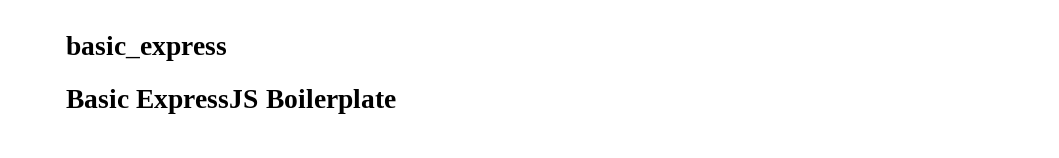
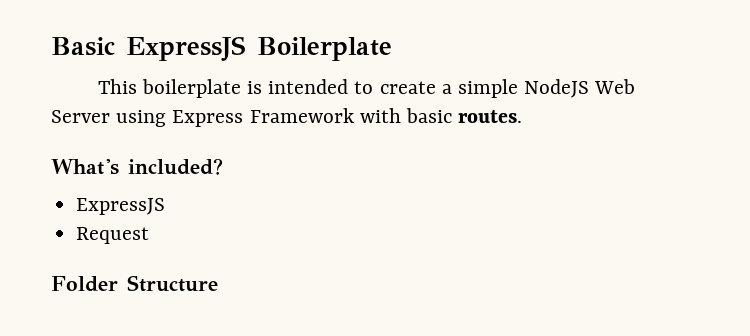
- basic_express
+ This boilerplate is intended to create a simple NodeJS Web Server using Express Framework with basic routes.
+ What's included?
+ ExpressJS
+ Request
+ Folder Structure

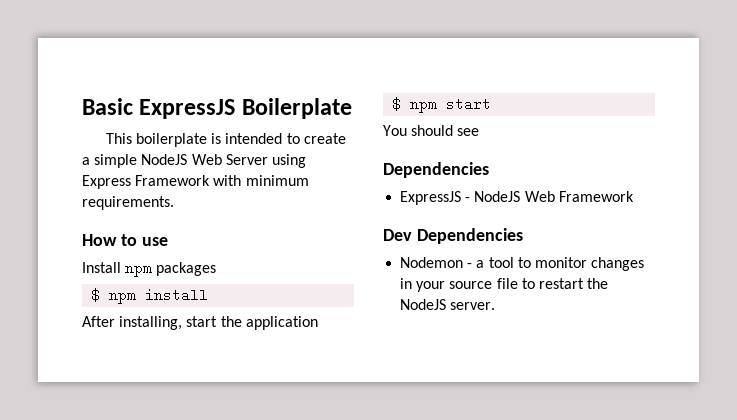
- This boilerplate is intended to create a simple NodeJS Web Server using Express Framework with basic routes.
- What's included?
- ExpressJS
- Request
- Folder Structure
+ This boilerplate is intended to create a simple NodeJS Web Server using Express Framework with minimum requirements.
+ How to use
+ Install npm packages
+ $ npm install
+ After installing, start the application
+ $ npm start
+ You should see
+ Dependencies
+ ExpressJS - NodeJS Web Framework
+ Dev Dependencies
+ Nodemon - a tool to monitor changes in your source file to restart the NodeJS server.

